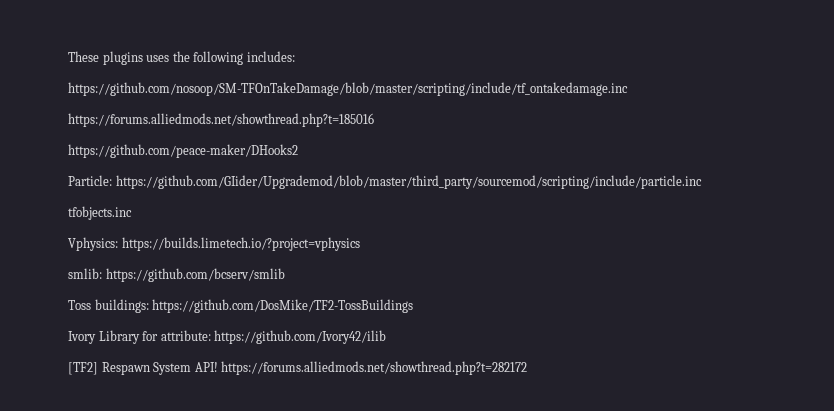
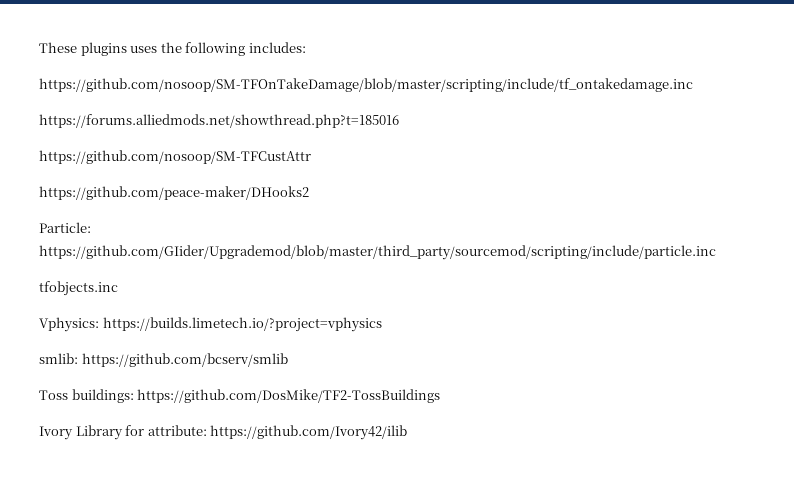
+ https://github.com/nosoop/SM-TFCustAttr
- [TF2] Respawn System API! https://forums.alliedmods.net/showthread.php?t=282172

